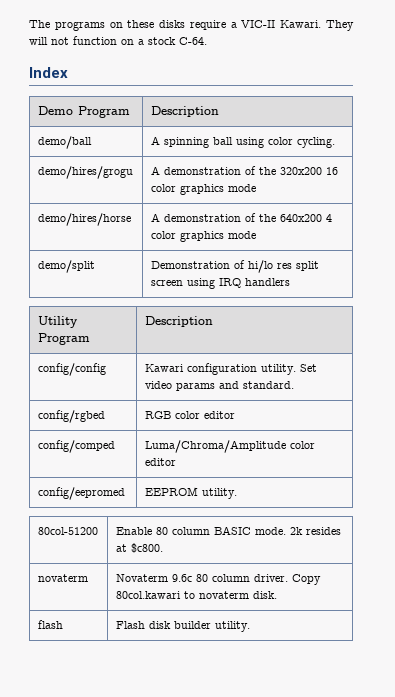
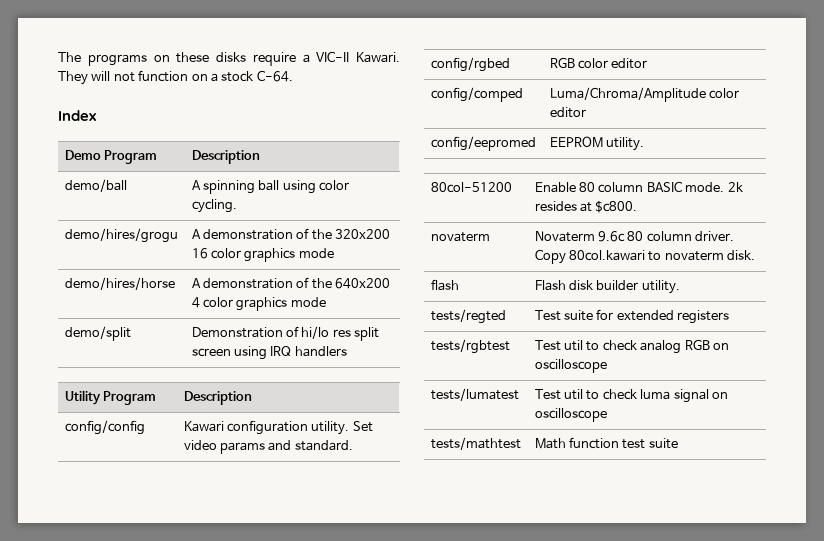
+ tests/regted | Test suite for extended registers
+ tests/rgbtest | Test util to check analog RGB on oscilloscope
+ tests/lumatest | Test util to check luma signal on oscilloscope
+ tests/mathtest | Math function test suite

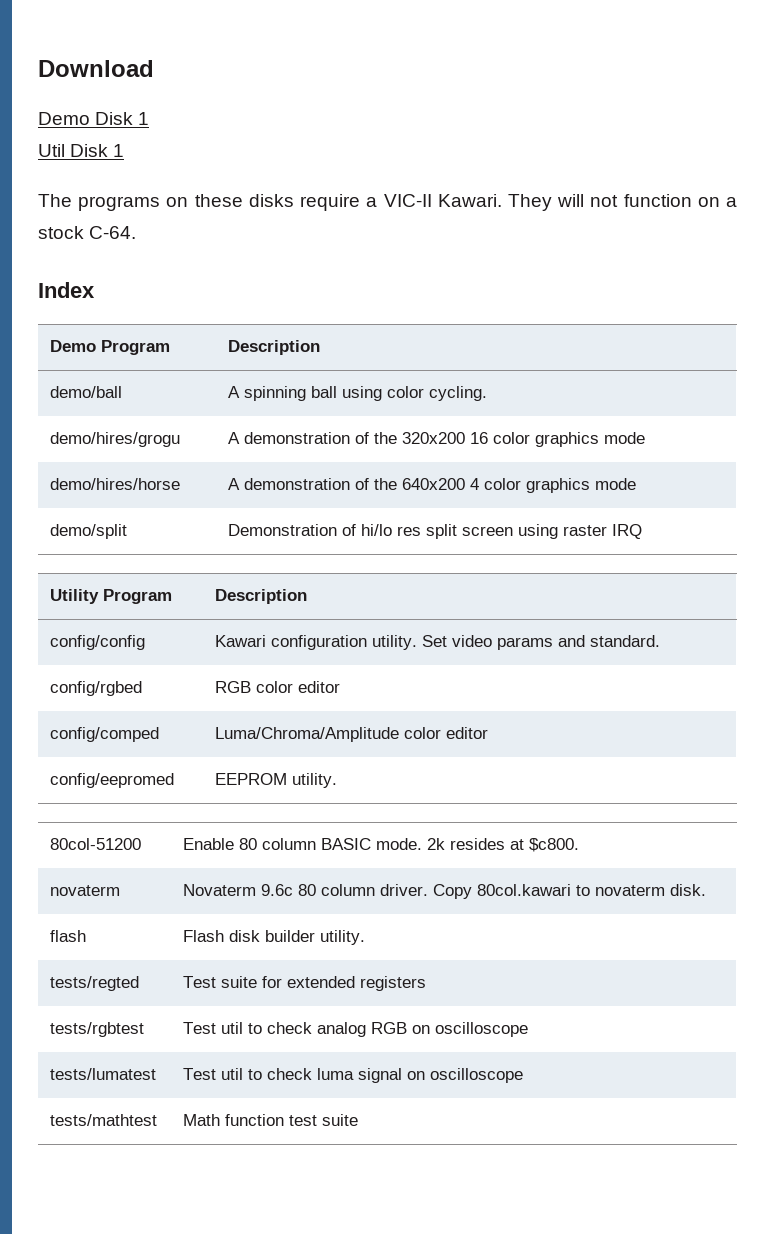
+ Download
+ Demo Disk 1
+ Util Disk 1
- demo/split | Demonstration of hi/lo res split screen using IRQ handlers
+ demo/split | Demonstration of hi/lo res split screen using raster IRQ

